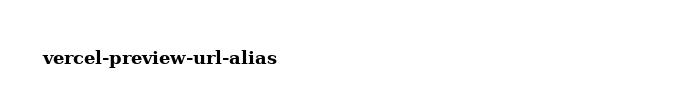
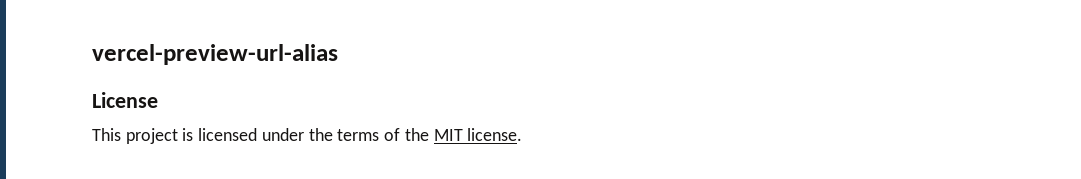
+ License
+ This project is licensed under the terms of the MIT license.

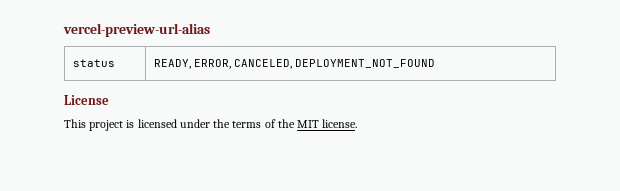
+ status | READY, ERROR, CANCELED, DEPLOYMENT_NOT_FOUND

